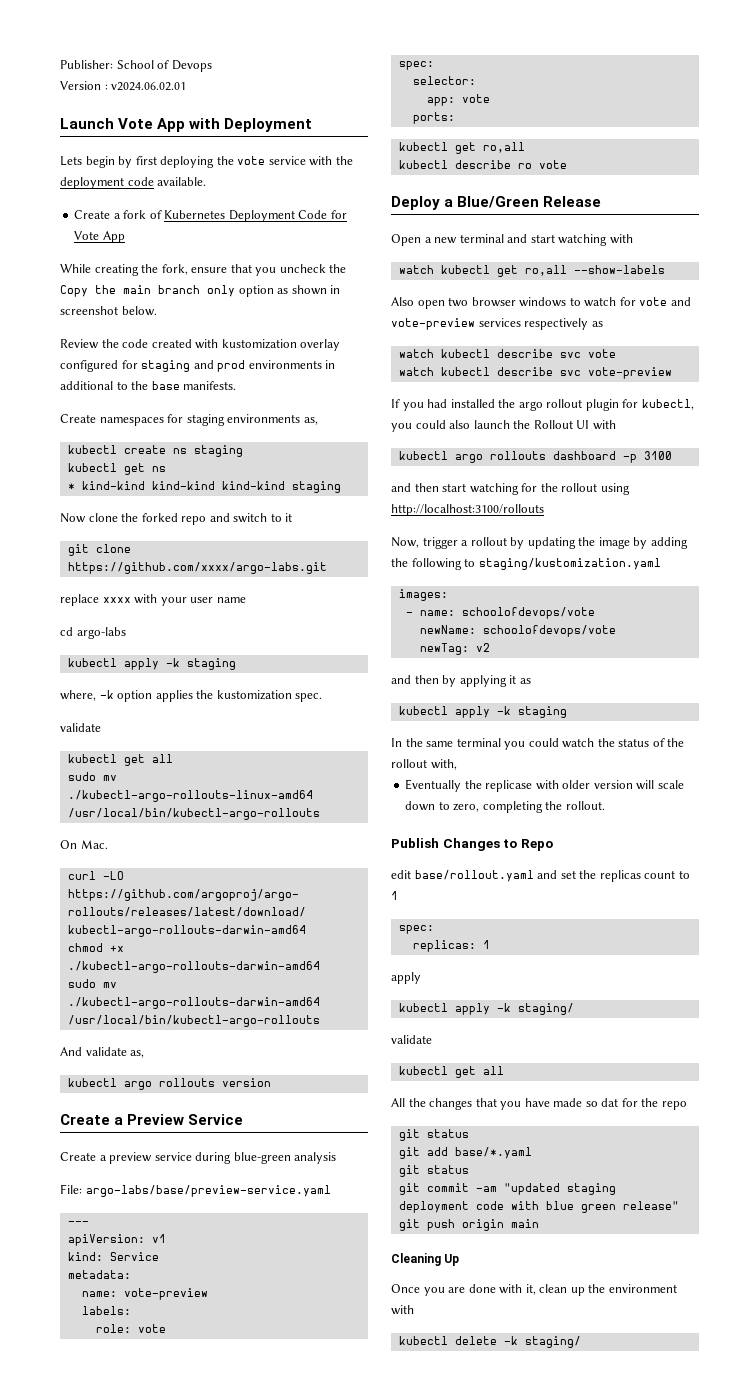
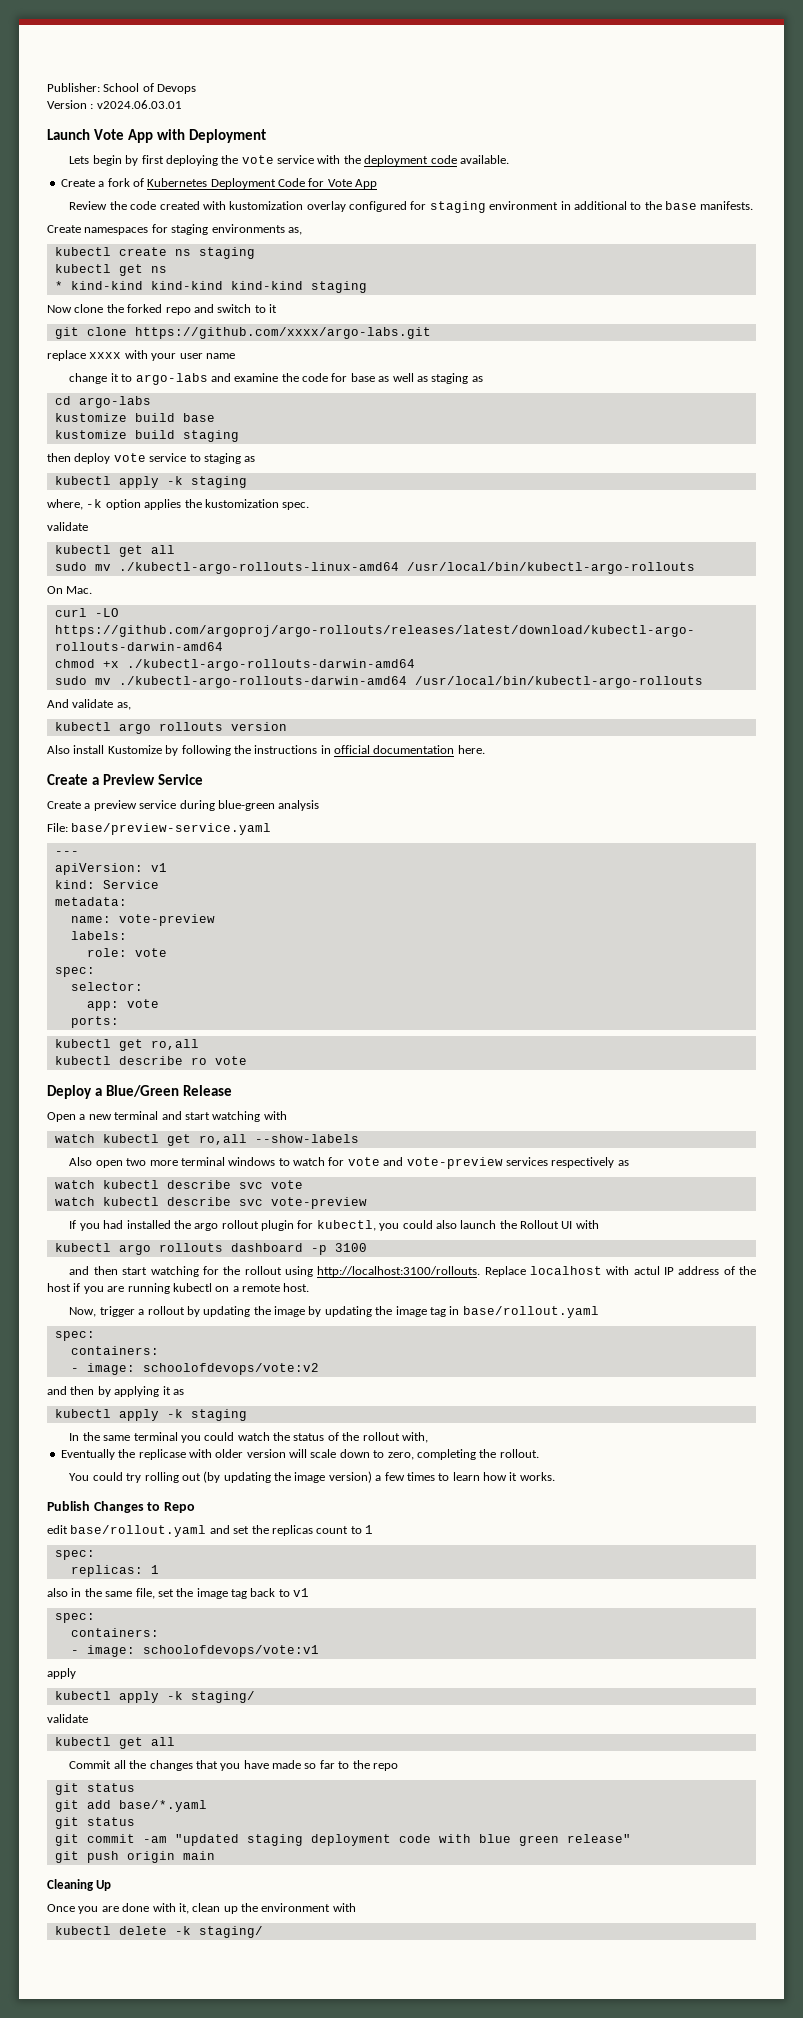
- Version : v2024.06.02.01
+ Version : v2024.06.03.01
- While creating the fork, ensure that you uncheck the Copy the main branch only option as shown in screenshot below.
- Review the code created with kustomization overlay configured for staging and prod environments in additional to the base manifests.
+ Review the code created with kustomization overlay configured for staging environment in additional to the base manifests.
+ change it to argo-labs and examine the code for base as well as staging as
  cd argo-labs
+ kustomize build base
+ kustomize build staging
+ then deploy vote service to staging as
+ Also install Kustomize by following the instructions in official documentation here.
- File: argo-labs/base/preview-service.yaml
+ File: base/preview-service.yaml
- Also open two browser windows to watch for vote and vote-preview services respectively as
+ Also open two more terminal windows to watch for vote and vote-preview services respectively as
- and then start watching for the rollout using http://localhost:3100/rollouts
+ and then start watching for the rollout using http://localhost:3100/rollouts. Replace localhost with actul IP address of the host if you are running kubectl on a remote host.
- Now, trigger a rollout by updating the image by adding the following to staging/kustomization.yaml
- images:
- - name: schoolofdevops/vote
- newName: schoolofdevops/vote
- newTag: v2
+ Now, trigger a rollout by updating the image by updating the image tag in base/rollout.yaml
+ spec:
+ containers:
+ - image: schoolofdevops/vote:v2
+ You could try rolling out (by updating the image version) a few times to learn how it works.
+ also in the same file, set the image tag back to v1
+ spec:
+ containers:
+ - image: schoolofdevops/vote:v1
- All the changes that you have made so dat for the repo
+ Commit all the changes that you have made so far to the repo

